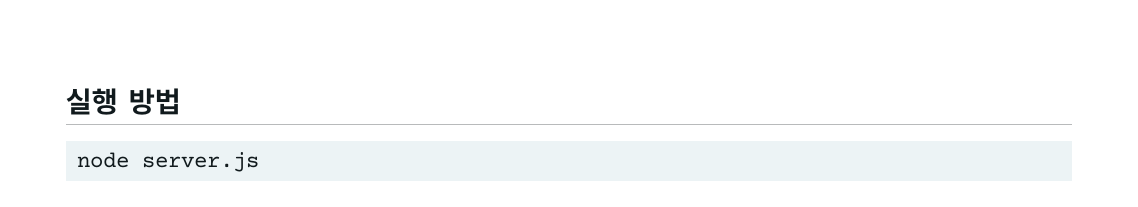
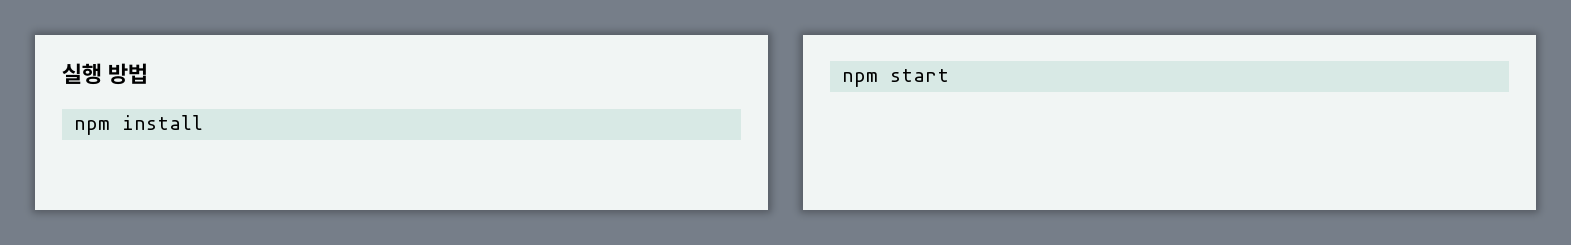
- node server.js
+ npm install
+ npm start

